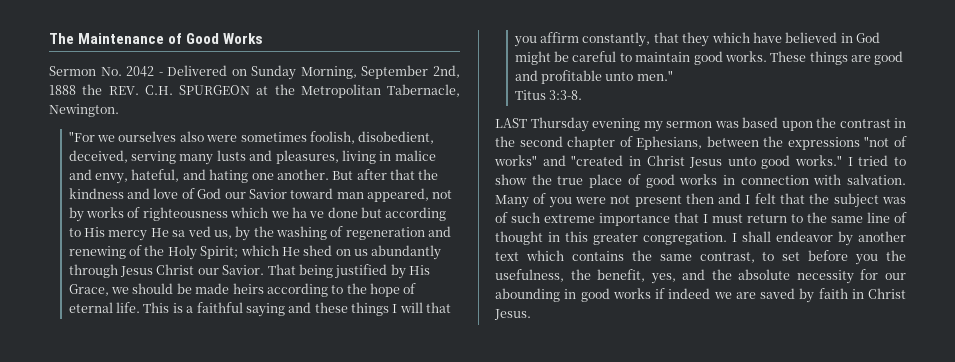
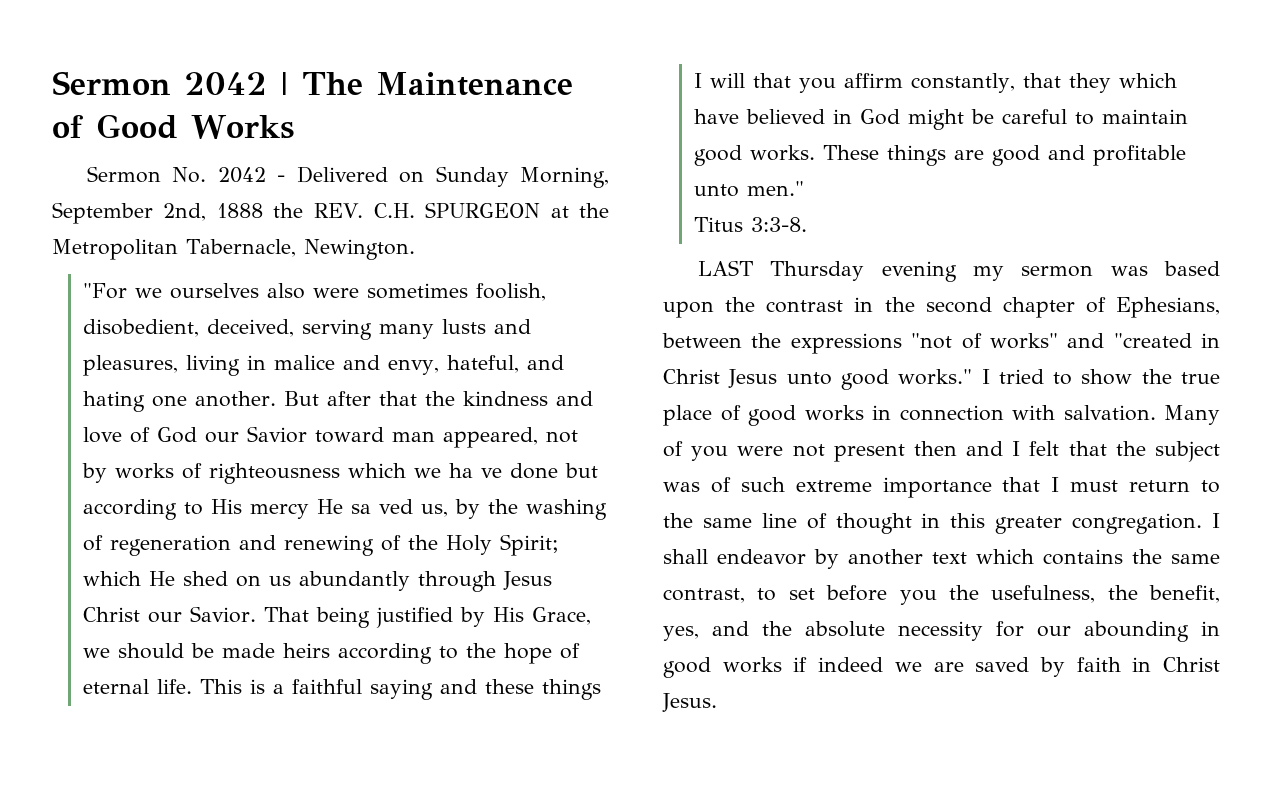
- The Maintenance of Good Works
+ Sermon 2042 | The Maintenance of Good Works

